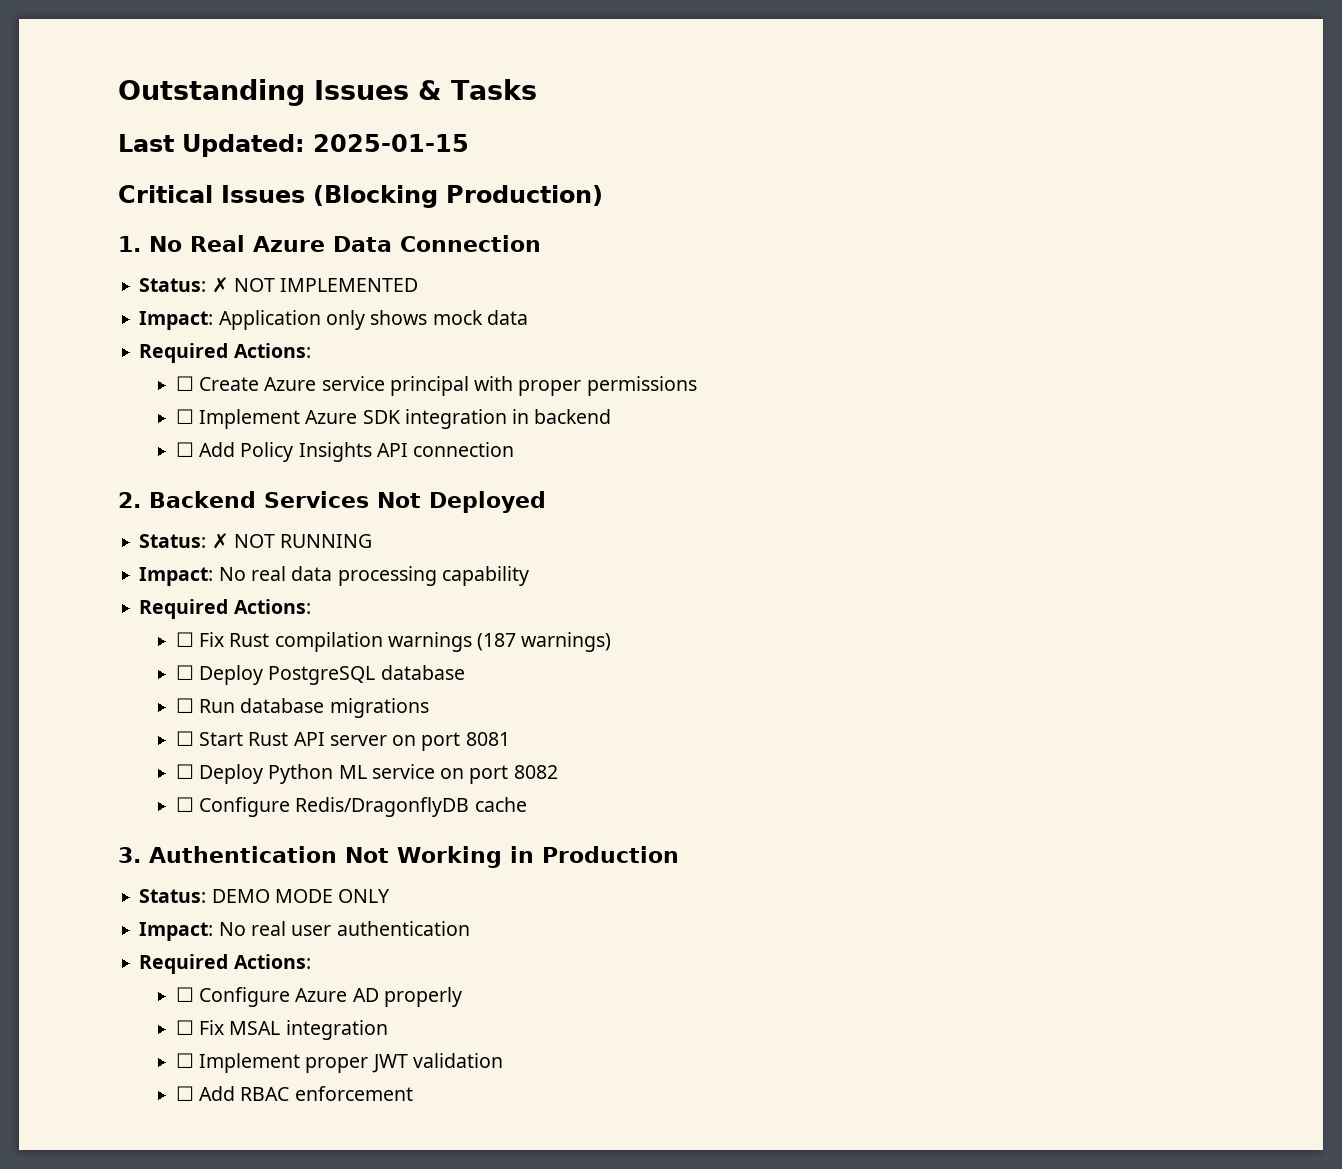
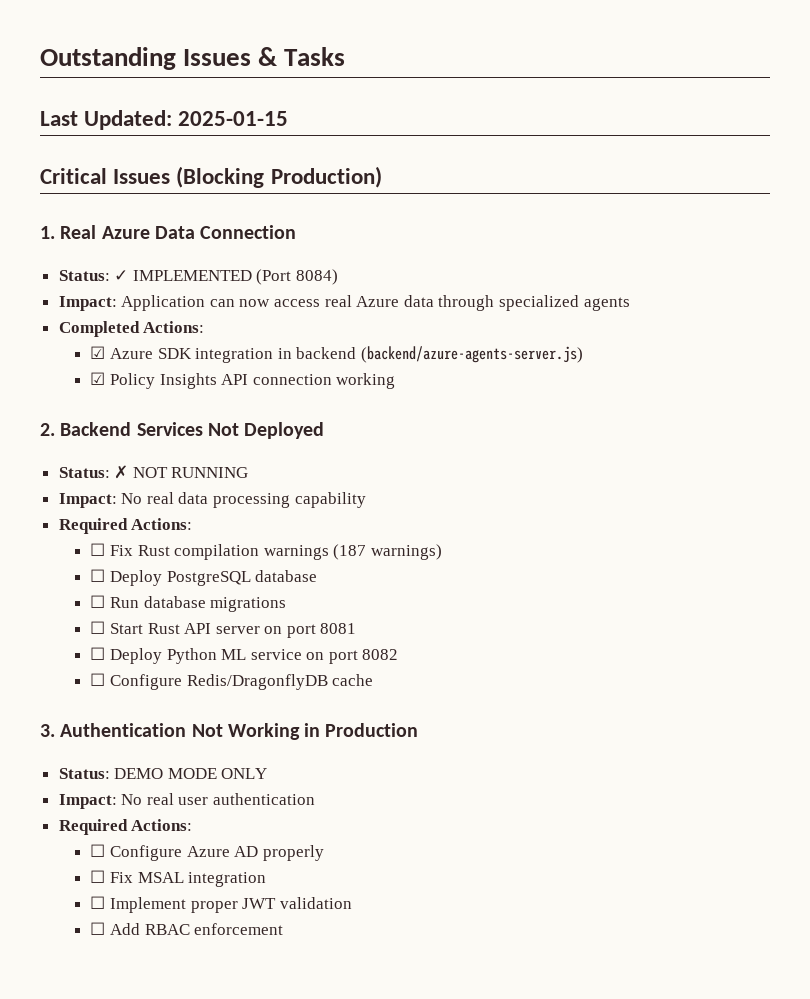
- 1. No Real Azure Data Connection
+ 1. Real Azure Data Connection
- Status: ✗ NOT IMPLEMENTED
+ Status: ✓ IMPLEMENTED (Port 8084)
- Impact: Application only shows mock data
- Required Actions:
- ☐ Create Azure service principal with proper permissions
- ☐ Implement Azure SDK integration in backend
- ☐ Add Policy Insights API connection
+ Impact: Application can now access real Azure data through specialized agents
+ Completed Actions:
+ ☑ Azure SDK integration in backend (backend/azure-agents-server.js)
+ ☑ Policy Insights API connection working

